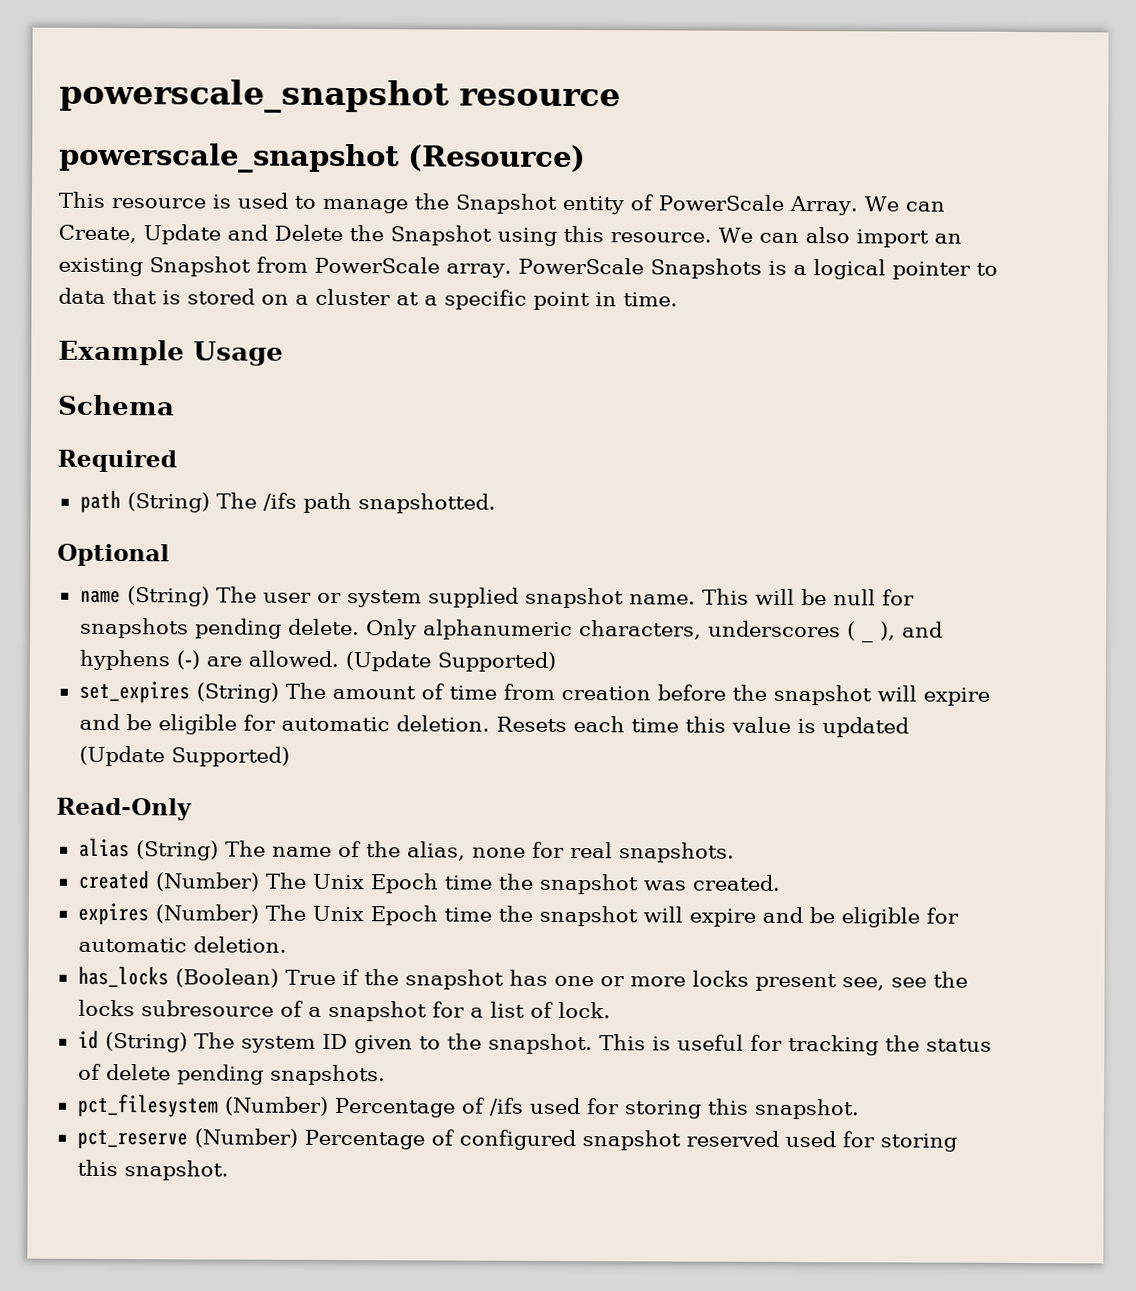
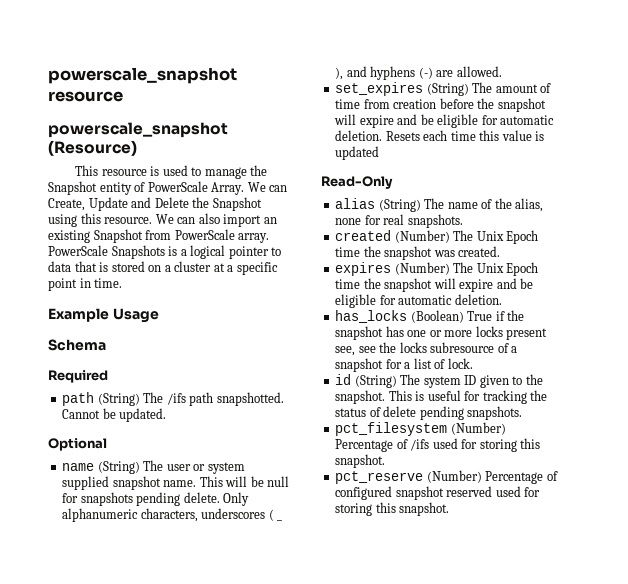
+ Cannot be updated.
- Only alphanumeric characters, underscores ( _ ), and hyphens (-) are allowed. (Update Supported)
+ Only alphanumeric characters, underscores ( _ ), and hyphens (-) are allowed.
- Resets each time this value is updated (Update Supported)
+ Resets each time this value is updated

